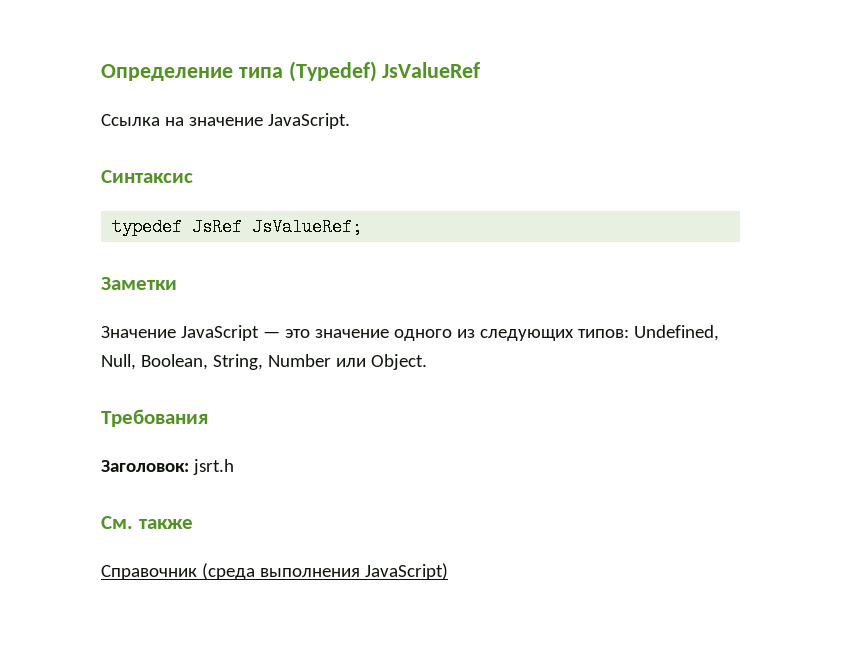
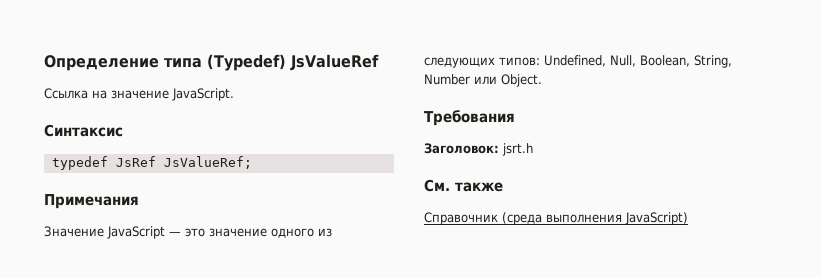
- Заметки
+ Примечания

